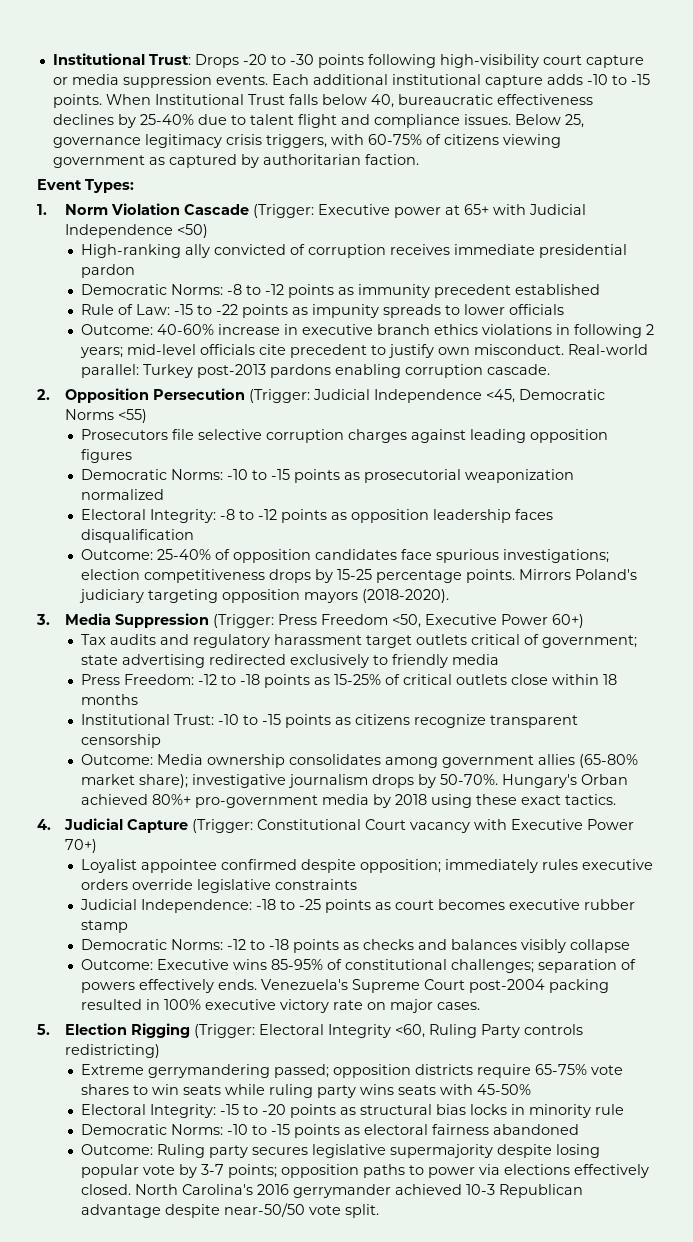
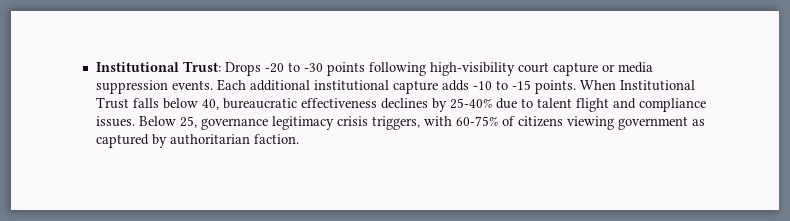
- Event Types:
- 1. Norm Violation Cascade (Trigger: Executive power at 65+ with Judicial Independence <50)
- High-ranking ally convicted of corruption receives immediate presidential pardon
- Democratic Norms: -8 to -12 points as immunity precedent established
- Rule of Law: -15 to -22 points as impunity spreads to lower officials
- Outcome: 40-60% increase in executive branch ethics violations in following 2 years; mid-level officials cite precedent to justify own misconduct. Real-world parallel: Turkey post-2013 pardons enabling corruption cascade.
- 2. Opposition Persecution (Trigger: Judicial Independence <45, Democratic Norms <55)
- Prosecutors file selective corruption charges against leading opposition figures
- Democratic Norms: -10 to -15 points as prosecutorial weaponization normalized
- Electoral Integrity: -8 to -12 points as opposition leadership faces disqualification
- Outcome: 25-40% of opposition candidates face spurious investigations; election competitiveness drops by 15-25 percentage points. Mirrors Poland's judiciary targeting opposition mayors (2018-2020).
- 3. Media Suppression (Trigger: Press Freedom <50, Executive Power 60+)
- Tax audits and regulatory harassment target outlets critical of government; state advertising redirected exclusively to friendly media
- Press Freedom: -12 to -18 points as 15-25% of critical outlets close within 18 months
- Institutional Trust: -10 to -15 points as citizens recognize transparent censorship
- Outcome: Media ownership consolidates among government allies (65-80% market share); investigative journalism drops by 50-70%. Hungary's Orban achieved 80%+ pro-government media by 2018 using these exact tactics.
- 4. Judicial Capture (Trigger: Constitutional Court vacancy with Executive Power 70+)
- Loyalist appointee confirmed despite opposition; immediately rules executive orders override legislative constraints
- Judicial Independence: -18 to -25 points as court becomes executive rubber stamp
- Democratic Norms: -12 to -18 points as checks and balances visibly collapse
- Outcome: Executive wins 85-95% of constitutional challenges; separation of powers effectively ends. Venezuela's Supreme Court post-2004 packing resulted in 100% executive victory rate on major cases.
- 5. Election Rigging (Trigger: Electoral Integrity <60, Ruling Party controls redistricting)
- Extreme gerrymandering passed; opposition districts require 65-75% vote shares to win seats while ruling party wins seats with 45-50%
- Electoral Integrity: -15 to -20 points as structural bias locks in minority rule
- Democratic Norms: -10 to -15 points as electoral fairness abandoned
- Outcome: Ruling party secures legislative supermajority despite losing popular vote by 3-7 points; opposition paths to power via elections effectively closed. North Carolina's 2016 gerrymander achieved 10-3 Republican advantage despite near-50/50 vote split.

